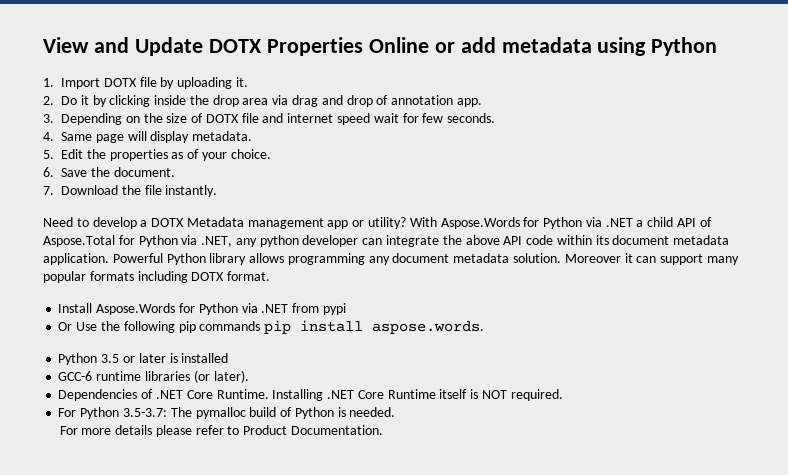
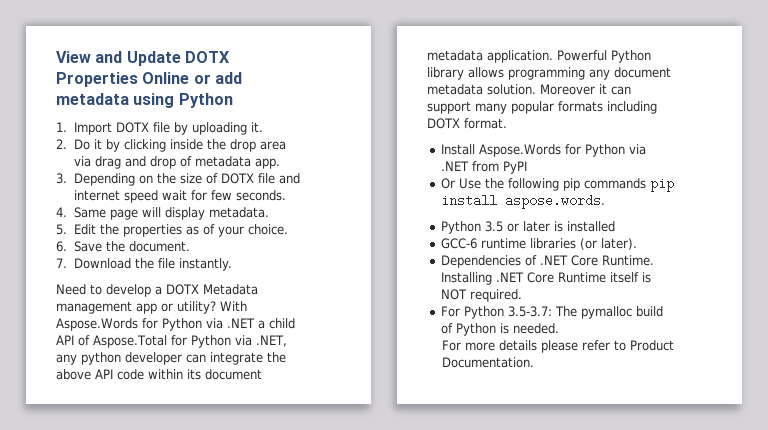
- 2. Do it by clicking inside the drop area via drag and drop of annotation app.
+ 2. Do it by clicking inside the drop area via drag and drop of metadata app.
- Install Aspose.Words for Python via .NET from pypi
+ Install Aspose.Words for Python via .NET from PyPI

